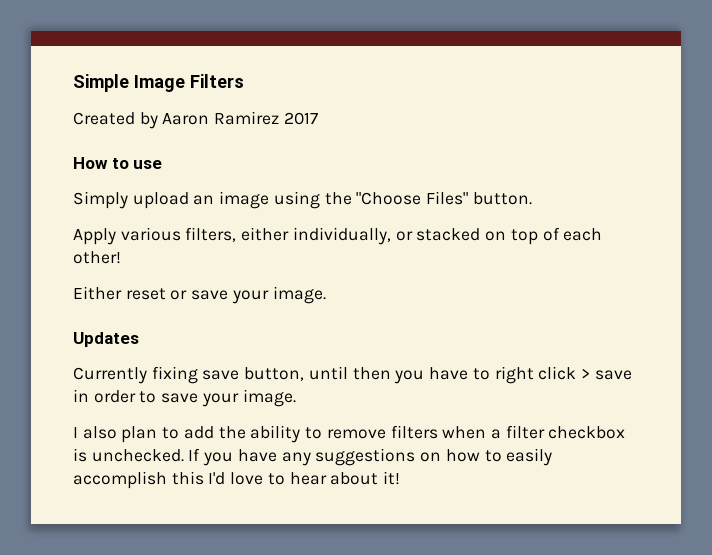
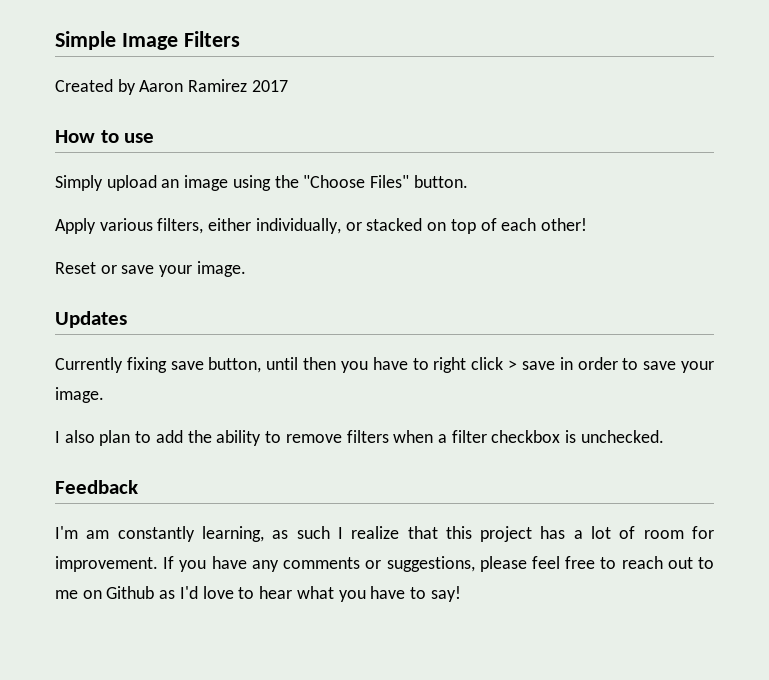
- Either reset or save your image.
+ Reset or save your image.
- I also plan to add the ability to remove filters when a filter checkbox is unchecked. If you have any suggestions on how to easily accomplish this I'd love to hear about it!
+ I also plan to add the ability to remove filters when a filter checkbox is unchecked.
+ Feedback
+ I'm am constantly learning, as such I realize that this project has a lot of room for improvement. If you have any comments or suggestions, please feel free to reach out to me on Github as I'd love to hear what you have to say!

